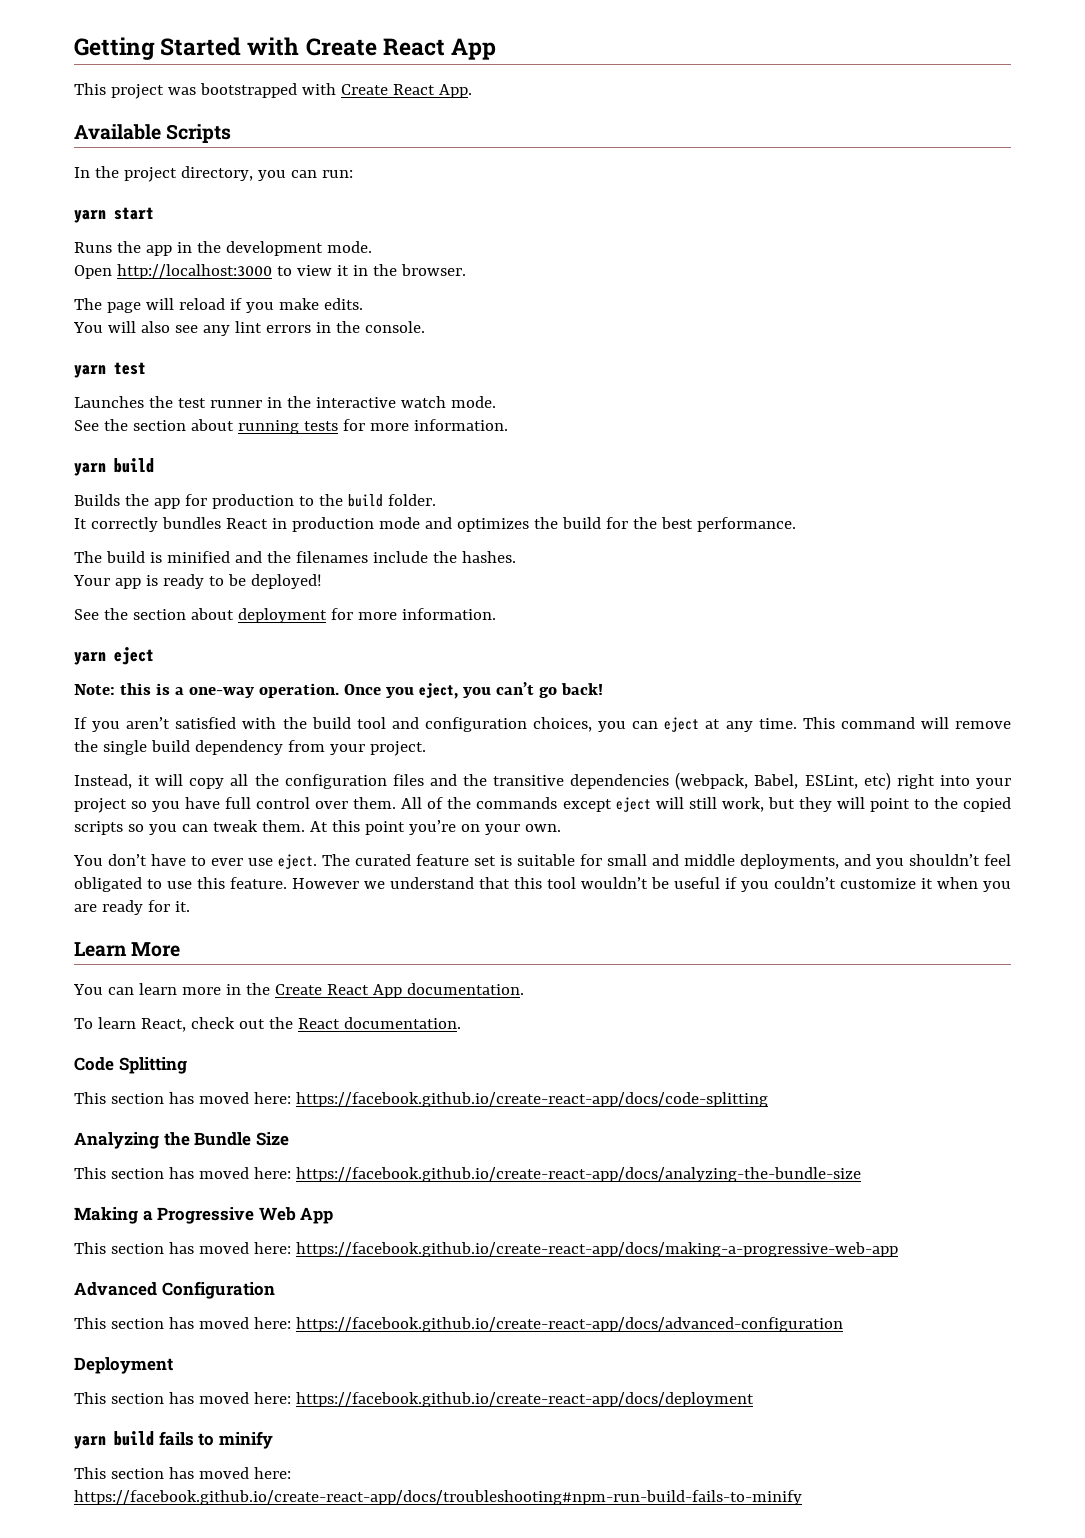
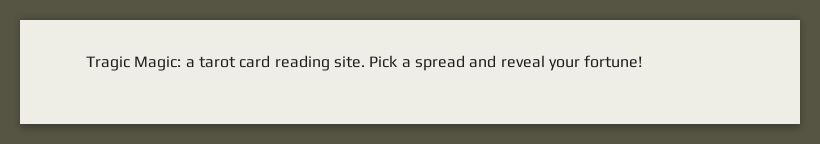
- Getting Started with Create React App
- This project was bootstrapped with Create React App.
- Available Scripts
- In the project directory, you can run:
- yarn start
- Runs the app in the development mode.
- Open http://localhost:3000 to view it in the browser.
- The page will reload if you make edits.
- You will also see any lint errors in the console.
- yarn test
- Launches the test runner in the interactive watch mode.
- See the section about running tests for more information.
- yarn build
- Builds the app for production to the build folder.
- It correctly bundles React in production mode and optimizes the build for the best performance.
- The build is minified and the filenames include the hashes.
- Your app is ready to be deployed!
- See the section about deployment for more information.
- yarn eject
- Note: this is a one-way operation. Once you eject, you can’t go back!
- If you aren’t satisfied with the build tool and configuration choices, you can eject at any time. This command will remove the single build dependency from your project.
- Instead, it will copy all the configuration files and the transitive dependencies (webpack, Babel, ESLint, etc) right into your project so you have full control over them. All of the commands except eject will still work, but they will point to the copied scripts so you can tweak them. At this point you’re on your own.
- You don’t have to ever use eject. The curated feature set is suitable for small and middle deployments, and you shouldn’t feel obligated to use this feature. However we understand that this tool wouldn’t be useful if you couldn’t customize it when you are ready for it.
- Learn More
- You can learn more in the Create React App documentation.
- To learn React, check out the React documentation.
- Code Splitting
- This section has moved here: https://facebook.github.io/create-react-app/docs/code-splitting
- Analyzing the Bundle Size
- This section has moved here: https://facebook.github.io/create-react-app/docs/analyzing-the-bundle-size
- Making a Progressive Web App
- This section has moved here: https://facebook.github.io/create-react-app/docs/making-a-progressive-web-app
- Advanced Configuration
- This section has moved here: https://facebook.github.io/create-react-app/docs/advanced-configuration
- Deployment
- This section has moved here: https://facebook.github.io/create-react-app/docs/deployment
- yarn build fails to minify
- This section has moved here: https://facebook.github.io/create-react-app/docs/troubleshooting#npm-run-build-fails-to-minify
+ Tragic Magic: a tarot card reading site. Pick a spread and reveal your fortune!

